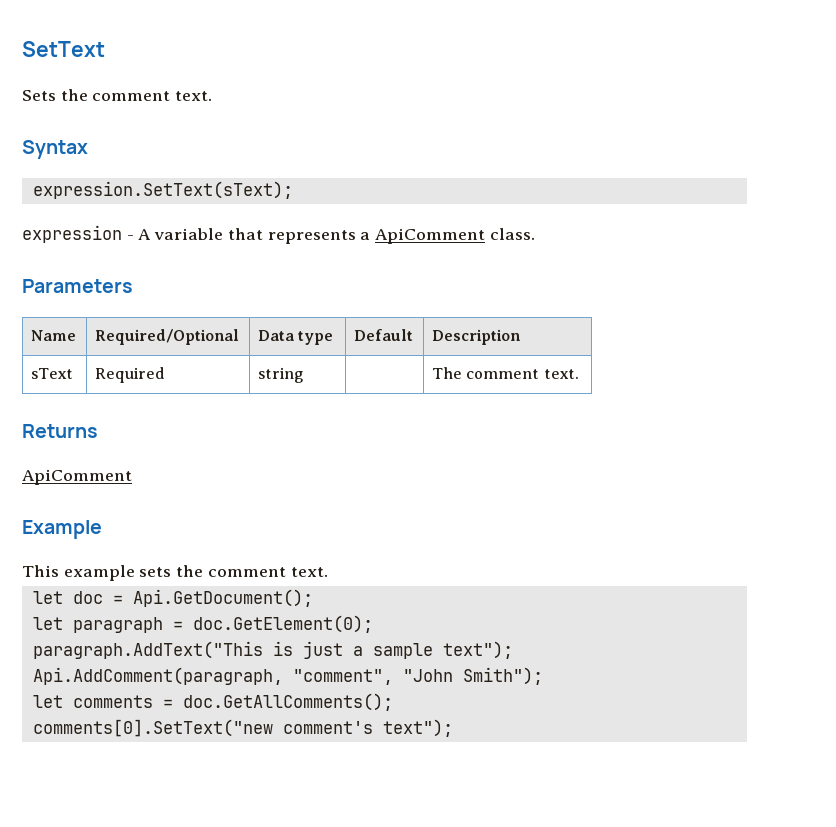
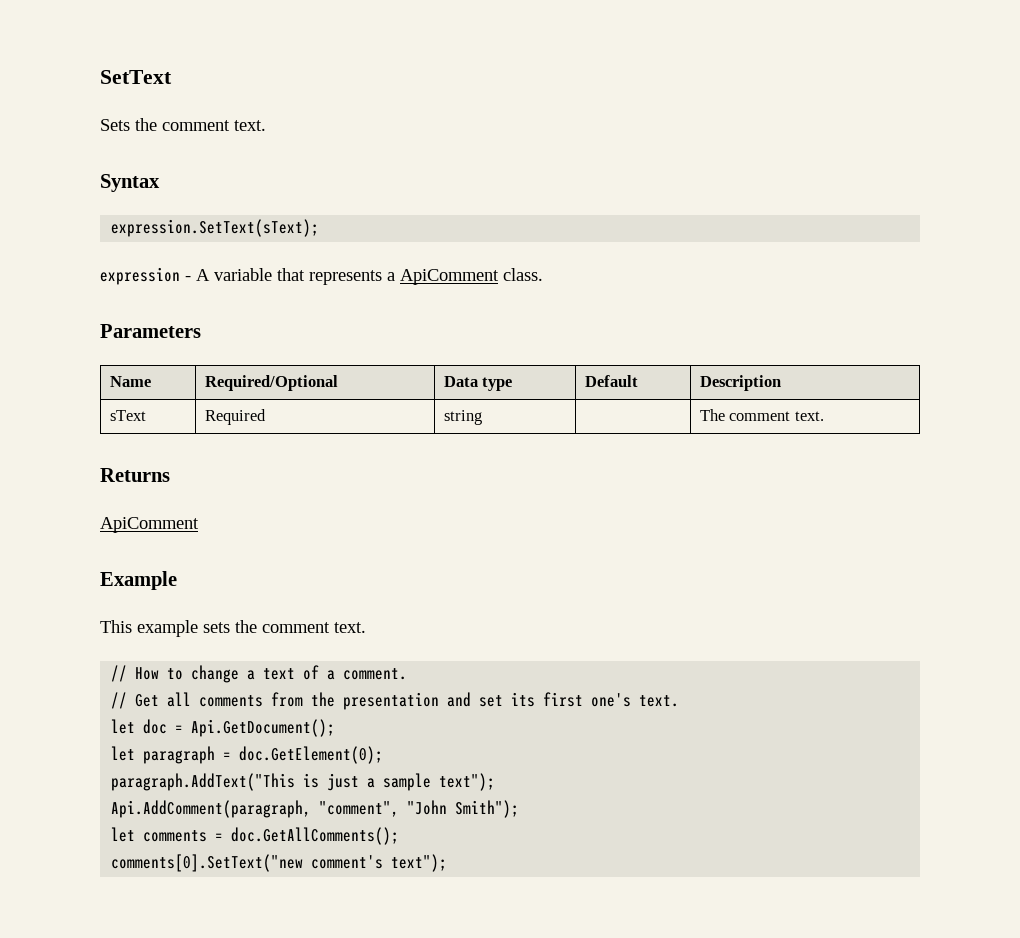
+ // How to change a text of a comment.
+ // Get all comments from the presentation and set its first one's text.

